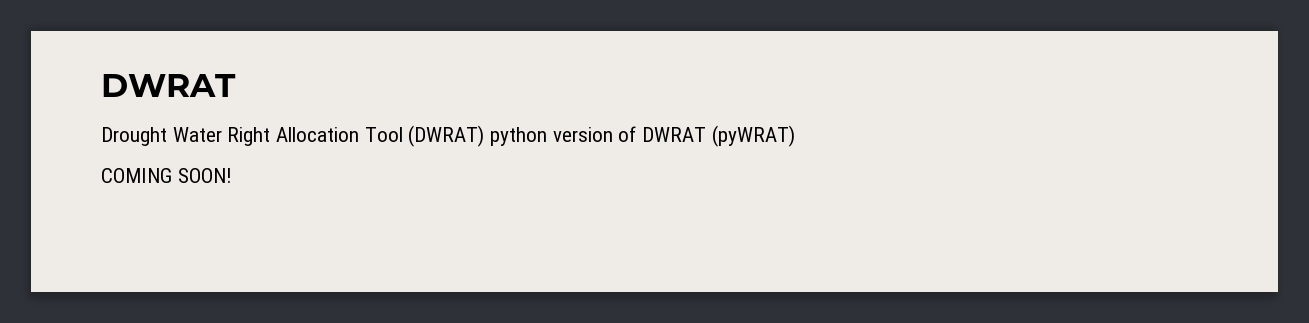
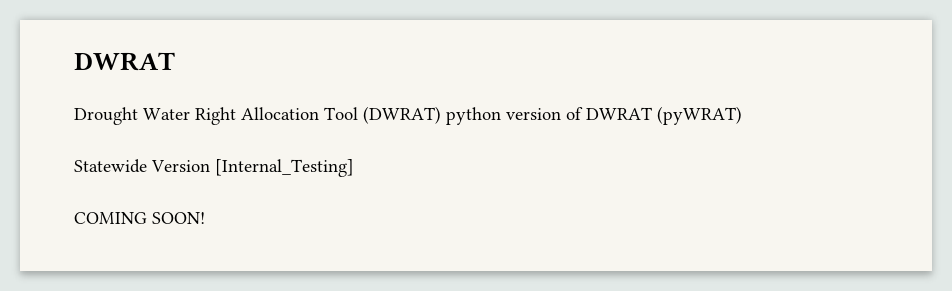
+ Statewide Version [Internal_Testing]

